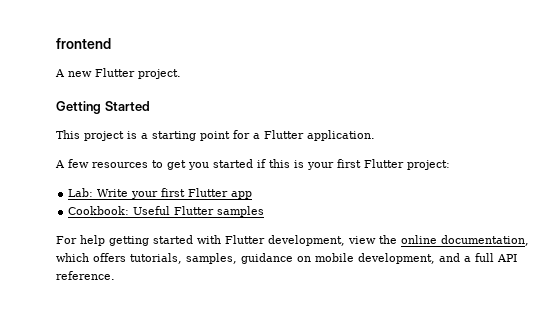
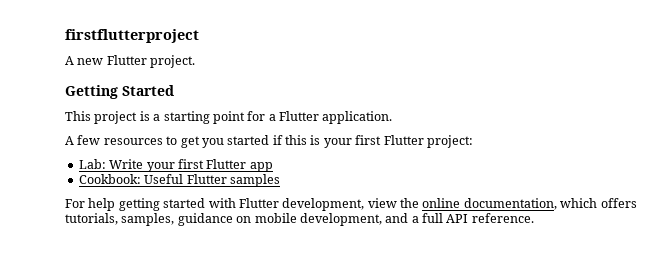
- frontend
+ firstflutterproject

